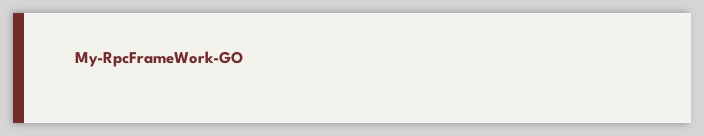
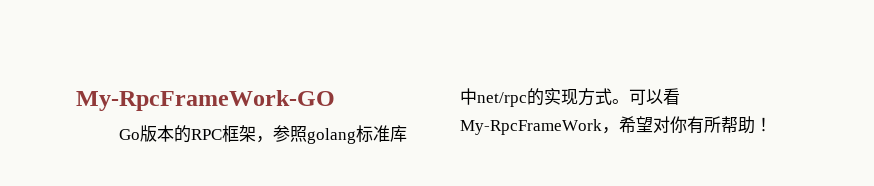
+ Go版本的RPC框架，参照golang标准库中net/rpc的实现方式。可以看My-RpcFrameWork，希望对你有所帮助！

